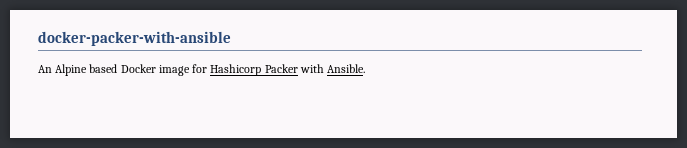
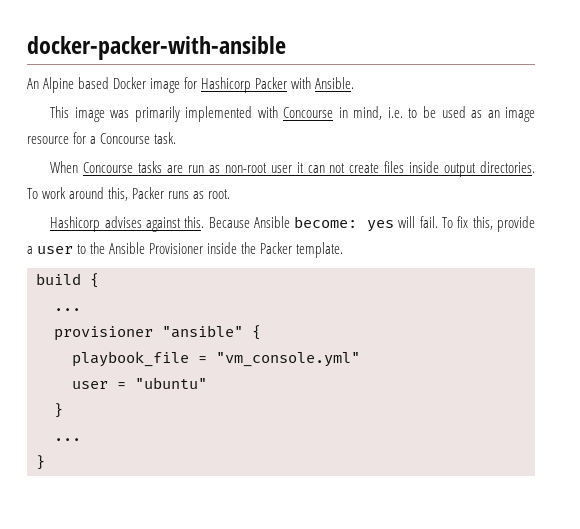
+ This image was primarily implemented with Concourse in mind, i.e. to be used as an image resource for a Concourse task.
+ When Concourse tasks are run as non-root user it can not create files inside output directories. To work around this, Packer runs as root.
+ Hashicorp advises against this. Because Ansible become: yes will fail. To fix this, provide a user to the Ansible Provisioner inside the Packer template.
+ build {
+ ...
+ provisioner "ansible" {
+ playbook_file = "vm_console.yml"
+ user = "ubuntu"
+ }
+ ...
+ }

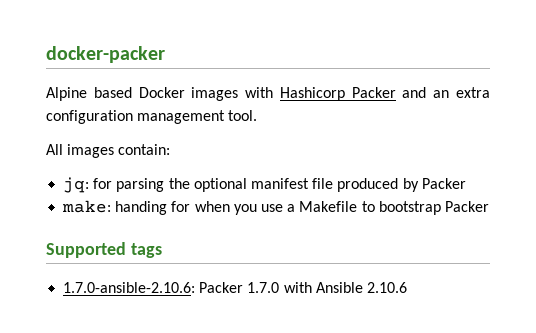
- docker-packer-with-ansible
- An Alpine based Docker image for Hashicorp Packer with Ansible.
- This image was primarily implemented with Concourse in mind, i.e. to be used as an image resource for a Concourse task.
- When Concourse tasks are run as non-root user it can not create files inside output directories. To work around this, Packer runs as root.
- Hashicorp advises against this. Because Ansible become: yes will fail. To fix this, provide a user to the Ansible Provisioner inside the Packer template.
- build {
- ...
- provisioner "ansible" {
- playbook_file = "vm_console.yml"
- user = "ubuntu"
- }
- ...
- }
+ docker-packer
+ Alpine based Docker images with Hashicorp Packer and an extra configuration management tool.
+ All images contain:
+ jq: for parsing the optional manifest file produced by Packer
+ make: handing for when you use a Makefile to bootstrap Packer
+ Supported tags
+ 1.7.0-ansible-2.10.6: Packer 1.7.0 with Ansible 2.10.6

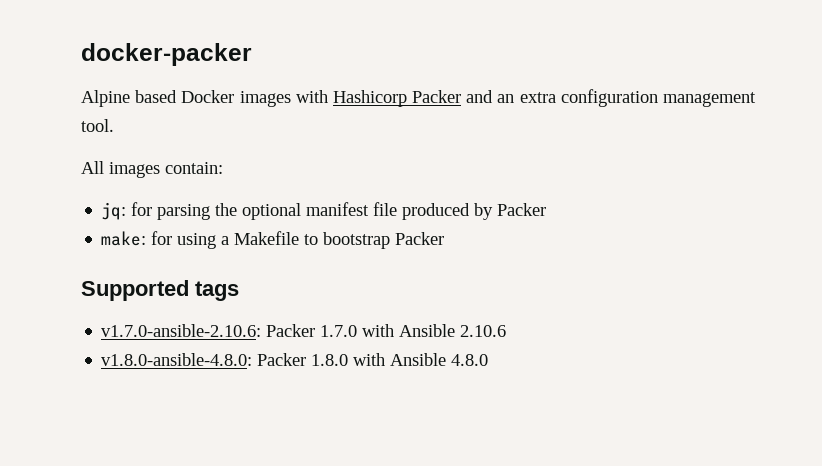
- make: handing for when you use a Makefile to bootstrap Packer
+ make: for using a Makefile to bootstrap Packer
- 1.7.0-ansible-2.10.6: Packer 1.7.0 with Ansible 2.10.6
+ v1.7.0-ansible-2.10.6: Packer 1.7.0 with Ansible 2.10.6
+ v1.8.0-ansible-4.8.0: Packer 1.8.0 with Ansible 4.8.0

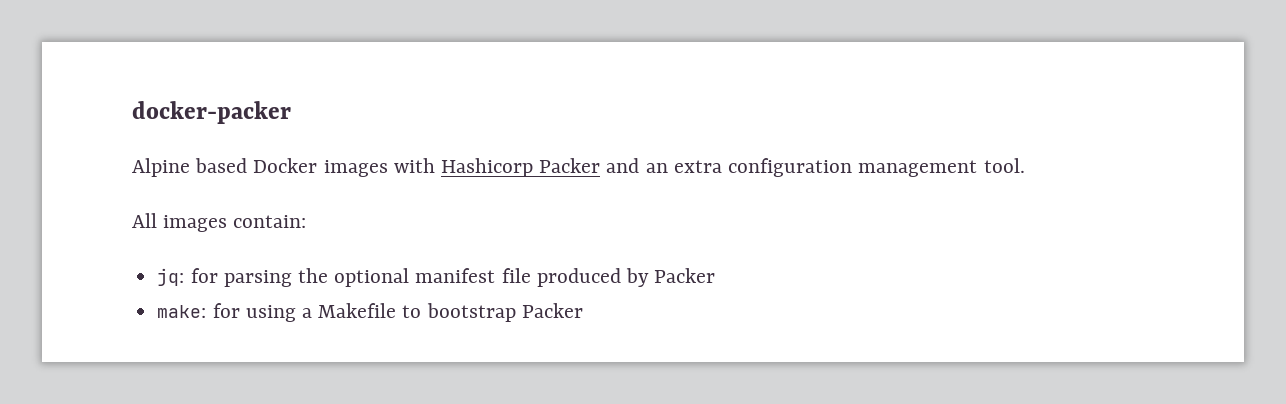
- Supported tags
- v1.7.0-ansible-2.10.6: Packer 1.7.0 with Ansible 2.10.6
- v1.8.0-ansible-4.8.0: Packer 1.8.0 with Ansible 4.8.0

